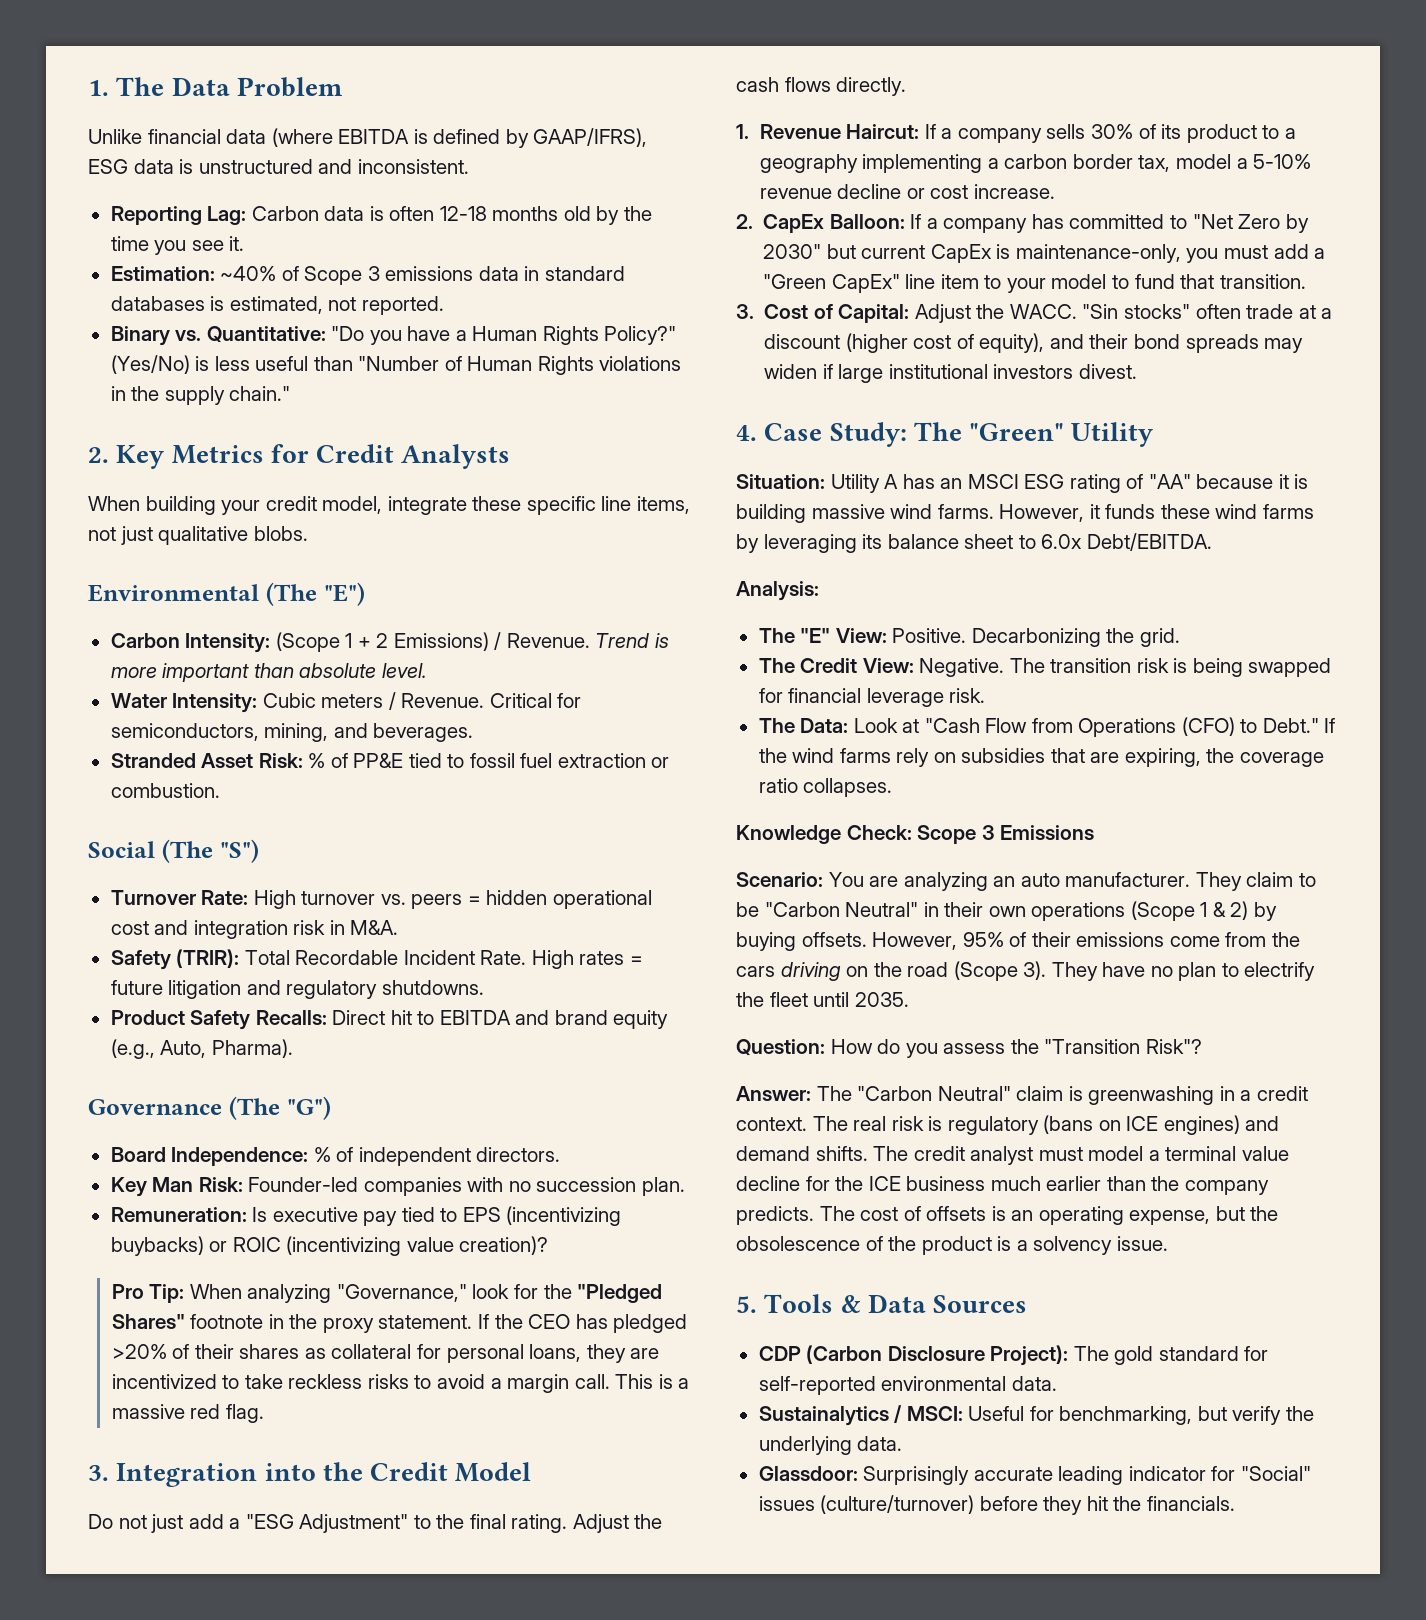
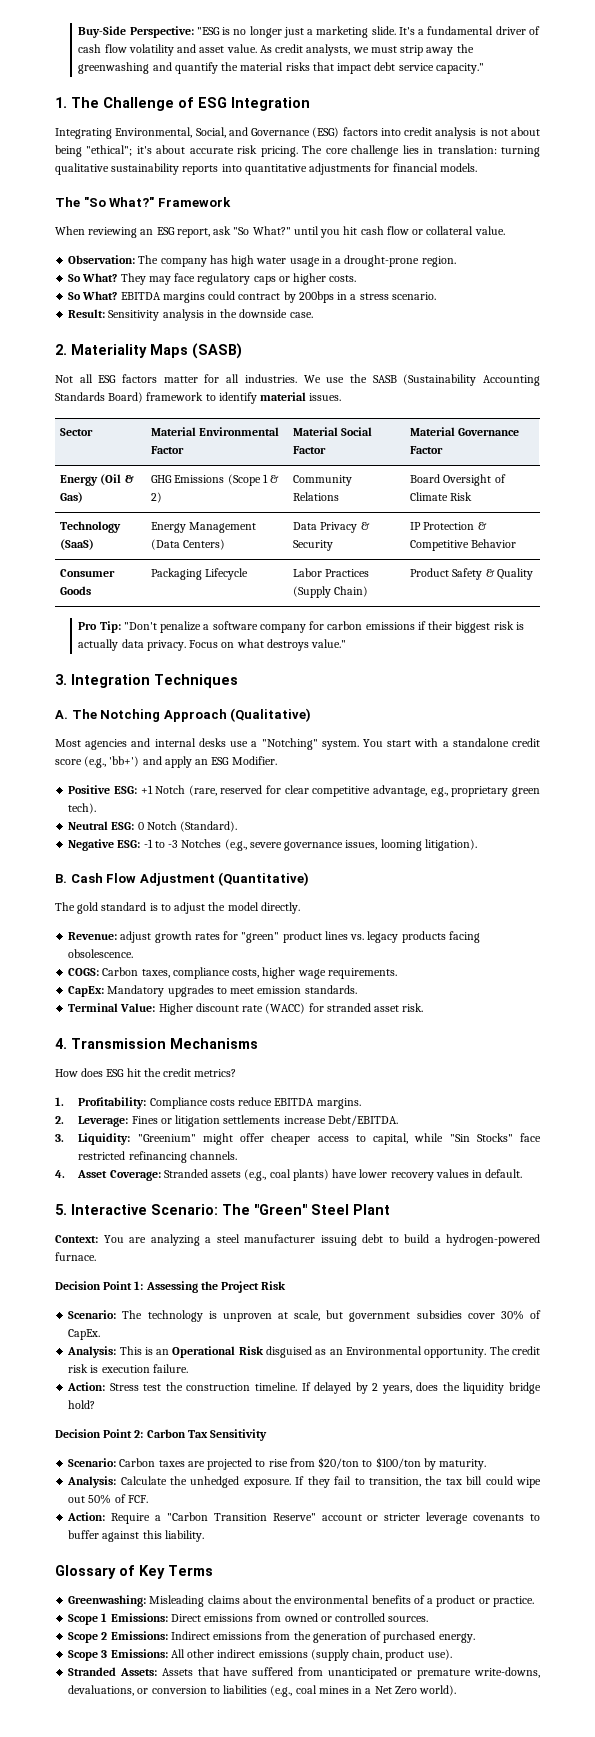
- 1. The Data Problem
- Unlike financial data (where EBITDA is defined by GAAP/IFRS), ESG data is unstructured and inconsistent.
- Reporting Lag: Carbon data is often 12-18 months old by the time you see it.
- Estimation: ~40% of Scope 3 emissions data in standard databases is estimated, not reported.
- Binary vs. Quantitative: "Do you have a Human Rights Policy?" (Yes/No) is less useful than "Number of Human Rights violations in the supply chain."
- 2. Key Metrics for Credit Analysts
- When building your credit model, integrate these specific line items, not just qualitative blobs.
- Environmental (The "E")
- Carbon Intensity: (Scope 1 + 2 Emissions) / Revenue. Trend is more important than absolute level.
- Water Intensity: Cubic meters / Revenue. Critical for semiconductors, mining, and beverages.
- Stranded Asset Risk: % of PP&E tied to fossil fuel extraction or combustion.
- Social (The "S")
- Turnover Rate: High turnover vs. peers = hidden operational cost and integration risk in M&A.
- Safety (TRIR): Total Recordable Incident Rate. High rates = future litigation and regulatory shutdowns.
- Product Safety Recalls: Direct hit to EBITDA and brand equity (e.g., Auto, Pharma).
- Governance (The "G")
- Board Independence: % of independent directors.
- Key Man Risk: Founder-led companies with no succession plan.
- Remuneration: Is executive pay tied to EPS (incentivizing buybacks) or ROIC (incentivizing value creation)?
- Pro Tip: When analyzing "Governance," look for the "Pledged Shares" footnote in the proxy statement. If the CEO has pledged >20% of their shares as collateral for personal loans, they are incentivized to take reckless risks to avoid a margin call. This is a massive red flag.
- 3. Integration into the Credit Model
- Do not just add a "ESG Adjustment" to the final rating. Adjust the cash flows directly.
- 1. Revenue Haircut: If a company sells 30% of its product to a geography implementing a carbon border tax, model a 5-10% revenue decline or cost increase.
- 2. CapEx Balloon: If a company has committed to "Net Zero by 2030" but current CapEx is maintenance-only, you must add a "Green CapEx" line item to your model to fund that transition.
- 3. Cost of Capital: Adjust the WACC. "Sin stocks" often trade at a discount (higher cost of equity), and their bond spreads may widen if large institutional investors divest.
- 4. Case Study: The "Green" Utility
- Situation: Utility A has an MSCI ESG rating of "AA" because it is building massive wind farms. However, it funds these wind farms by leveraging its balance sheet to 6.0x Debt/EBITDA.
- Analysis:
- The "E" View: Positive. Decarbonizing the grid.
- The Credit View: Negative. The transition risk is being swapped for financial leverage risk.
- The Data: Look at "Cash Flow from Operations (CFO) to Debt." If the wind farms rely on subsidies that are expiring, the coverage ratio collapses.
- Knowledge Check: Scope 3 Emissions
- Scenario: You are analyzing an auto manufacturer. They claim to be "Carbon Neutral" in their own operations (Scope 1 & 2) by buying offsets. However, 95% of their emissions come from the cars driving on the road (Scope 3). They have no plan to electrify the fleet until 2035.
- Question: How do you assess the "Transition Risk"?
- Answer: The "Carbon Neutral" claim is greenwashing in a credit context. The real risk is regulatory (bans on ICE engines) and demand shifts. The credit analyst must model a terminal value decline for the ICE business much earlier than the company predicts. The cost of offsets is an operating expense, but the obsolescence of the product is a solvency issue.
- 5. Tools & Data Sources
- CDP (Carbon Disclosure Project): The gold standard for self-reported environmental data.
- Sustainalytics / MSCI: Useful for benchmarking, but verify the underlying data.
- Glassdoor: Surprisingly accurate leading indicator for "Social" issues (culture/turnover) before they hit the financials.
+ Buy-Side Perspective: "ESG is no longer just a marketing slide. It's a fundamental driver of cash flow volatility and asset value. As credit analysts, we must strip away the greenwashing and quantify the material risks that impact debt service capacity."
+ 1. The Challenge of ESG Integration
+ Integrating Environmental, Social, and Governance (ESG) factors into credit analysis is not about being "ethical"; it's about accurate risk pricing. The core challenge lies in translation: turning qualitative sustainability reports into quantitative adjustments for financial models.
+ The "So What?" Framework
+ When reviewing an ESG report, ask "So What?" until you hit cash flow or collateral value.
+ Observation: The company has high water usage in a drought-prone region.
+ So What? They may face regulatory caps or higher costs.
+ So What? EBITDA margins could contract by 200bps in a stress scenario.
+ Result: Sensitivity analysis in the downside case.
+ 2. Materiality Maps (SASB)
+ Not all ESG factors matter for all industries. We use the SASB (Sustainability Accounting Standards Board) framework to identify material issues.
+ Sector | Material Environmental Factor | Material Social Factor | Material Governance Factor
+ Energy (Oil & Gas) | GHG Emissions (Scope 1 & 2) | Community Relations | Board Oversight of Climate Risk
+ Technology (SaaS) | Energy Management (Data Centers) | Data Privacy & Security | IP Protection & Competitive Behavior
+ Consumer Goods | Packaging Lifecycle | Labor Practices (Supply Chain) | Product Safety & Quality
+ Pro Tip: "Don't penalize a software company for carbon emissions if their biggest risk is actually data privacy. Focus on what destroys value."
+ 3. Integration Techniques
+ A. The Notching Approach (Qualitative)
+ Most agencies and internal desks use a "Notching" system. You start with a standalone credit score (e.g., 'bb+') and apply an ESG Modifier.
+ Positive ESG: +1 Notch (rare, reserved for clear competitive advantage, e.g., proprietary green tech).
+ Neutral ESG: 0 Notch (Standard).
+ Negative ESG: -1 to -3 Notches (e.g., severe governance issues, looming litigation).
+ B. Cash Flow Adjustment (Quantitative)
+ The gold standard is to adjust the model directly.
+ Revenue: adjust growth rates for "green" product lines vs. legacy products facing obsolescence.
+ COGS: Carbon taxes, compliance costs, higher wage requirements.
+ CapEx: Mandatory upgrades to meet emission standards.
+ Terminal Value: Higher discount rate (WACC) for stranded asset risk.
+ 4. Transmission Mechanisms
+ How does ESG hit the credit metrics?
+ 1. Profitability: Compliance costs reduce EBITDA margins.
+ 2. Leverage: Fines or litigation settlements increase Debt/EBITDA.
+ 3. Liquidity: "Greenium" might offer cheaper access to capital, while "Sin Stocks" face restricted refinancing channels.
+ 4. Asset Coverage: Stranded assets (e.g., coal plants) have lower recovery values in default.
+ 5. Interactive Scenario: The "Green" Steel Plant
+ Context: You are analyzing a steel manufacturer issuing debt to build a hydrogen-powered furnace.
+ Decision Point 1: Assessing the Project Risk
+ Scenario: The technology is unproven at scale, but government subsidies cover 30% of CapEx.
+ Analysis: This is an Operational Risk disguised as an Environmental opportunity. The credit risk is execution failure.
+ Action: Stress test the construction timeline. If delayed by 2 years, does the liquidity bridge hold?
+ Decision Point 2: Carbon Tax Sensitivity
+ Scenario: Carbon taxes are projected to rise from $20/ton to $100/ton by maturity.
+ Analysis: Calculate the unhedged exposure. If they fail to transition, the tax bill could wipe out 50% of FCF.
+ Action: Require a "Carbon Transition Reserve" account or stricter leverage covenants to buffer against this liability.
+ Glossary of Key Terms
+ Greenwashing: Misleading claims about the environmental benefits of a product or practice.
+ Scope 1 Emissions: Direct emissions from owned or controlled sources.
+ Scope 2 Emissions: Indirect emissions from the generation of purchased energy.
+ Scope 3 Emissions: All other indirect emissions (supply chain, product use).
+ Stranded Assets: Assets that have suffered from unanticipated or premature write-downs, devaluations, or conversion to liabilities (e.g., coal mines in a Net Zero world).

